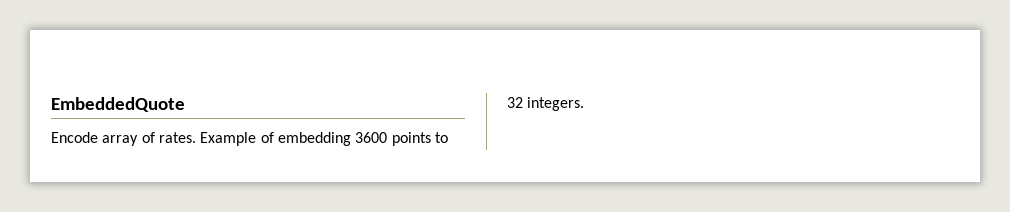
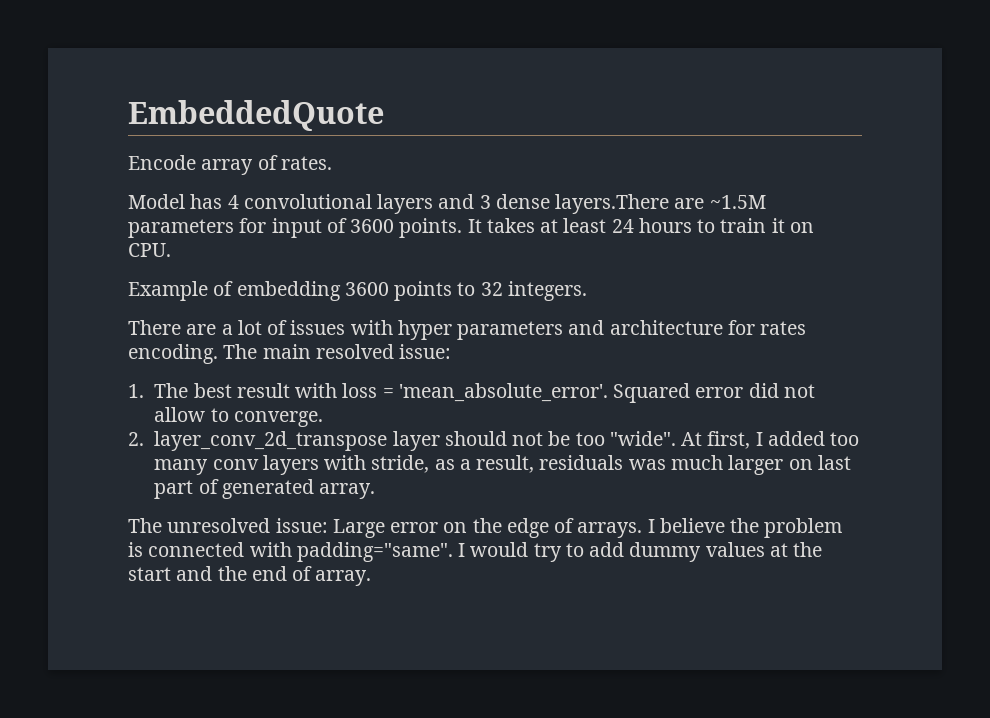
- Encode array of rates. Example of embedding 3600 points to 32 integers.
+ Encode array of rates.
+ Model has 4 convolutional layers and 3 dense layers.There are ~1.5M parameters for input of 3600 points. It takes at least 24 hours to train it on CPU.
+ Example of embedding 3600 points to 32 integers.
+ There are a lot of issues with hyper parameters and architecture for rates encoding. The main resolved issue:
+ 1. The best result with loss = 'mean_absolute_error'. Squared error did not allow to converge.
+ 2. layer_conv_2d_transpose layer should not be too "wide". At first, I added too many conv layers with stride, as a result, residuals was much larger on last part of generated array.
+ The unresolved issue: Large error on the edge of arrays. I believe the problem is connected with padding="same". I would try to add dummy values at the start and the end of array.

